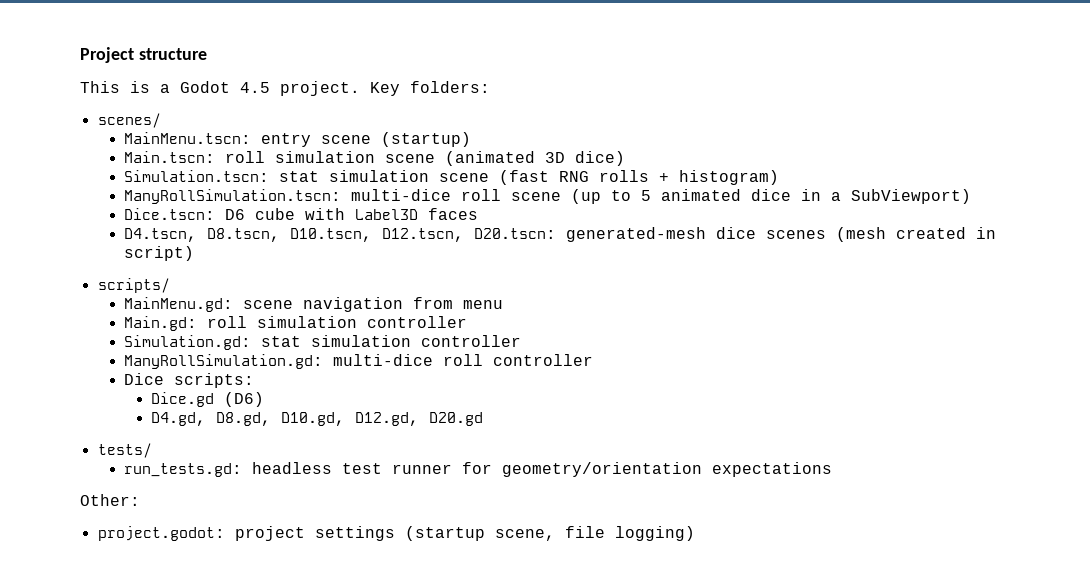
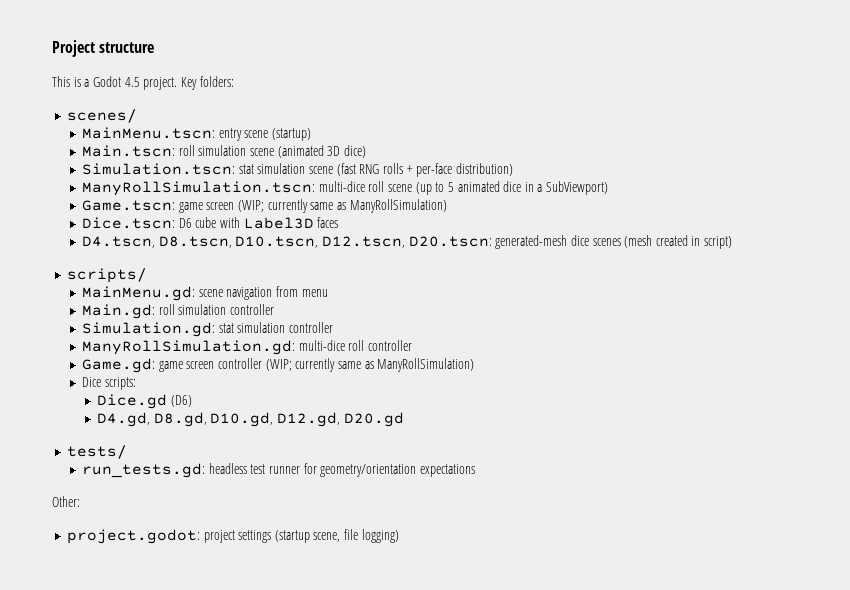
- Simulation.tscn: stat simulation scene (fast RNG rolls + histogram)
+ Simulation.tscn: stat simulation scene (fast RNG rolls + per-face distribution)
+ Game.tscn: game screen (WIP; currently same as ManyRollSimulation)
+ Game.gd: game screen controller (WIP; currently same as ManyRollSimulation)

